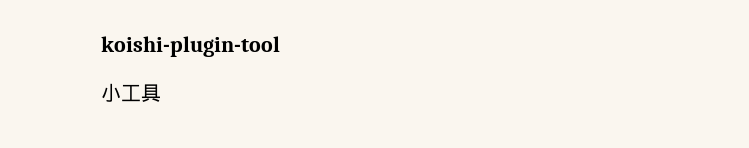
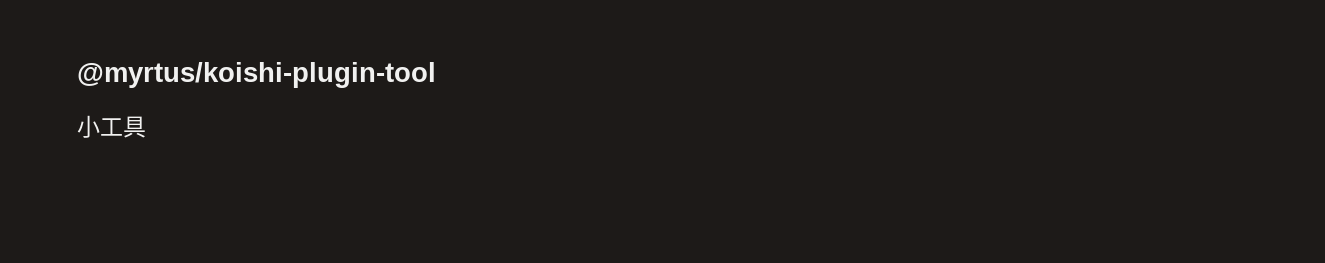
- koishi-plugin-tool
+ @myrtus/koishi-plugin-tool

